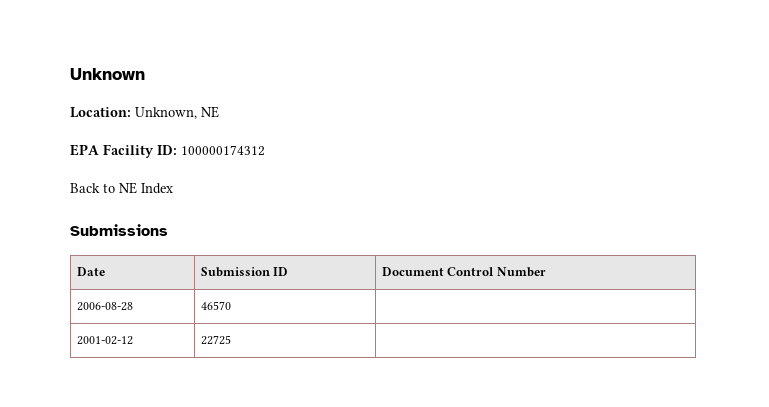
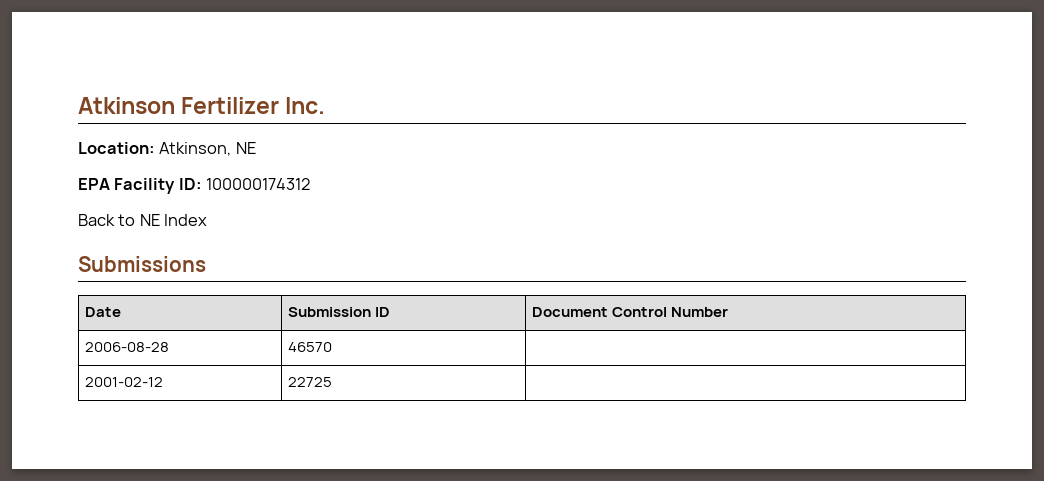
- Unknown
+ Atkinson Fertilizer Inc.
- Location: Unknown, NE
+ Location: Atkinson, NE

